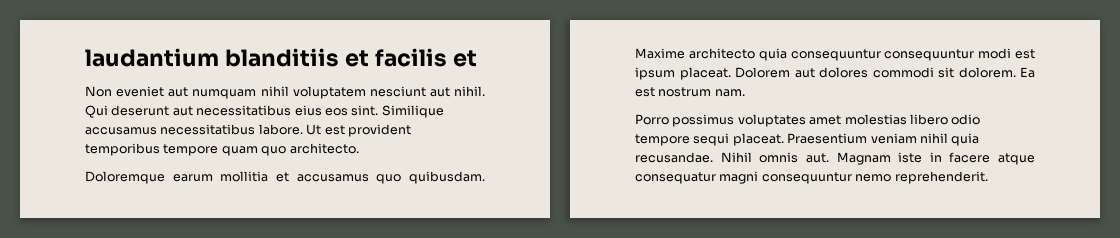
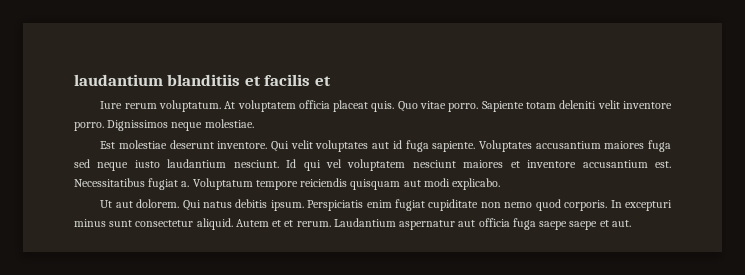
- Non eveniet aut numquam nihil voluptatem nesciunt aut nihil. Qui deserunt aut necessitatibus eius eos sint. Similique accusamus necessitatibus labore. Ut est provident temporibus tempore quam quo architecto.
- Doloremque earum mollitia et accusamus quo quibusdam. Maxime architecto quia consequuntur consequuntur modi est ipsum placeat. Dolorem aut dolores commodi sit dolorem. Ea est nostrum nam.
- Porro possimus voluptates amet molestias libero odio tempore sequi placeat. Praesentium veniam nihil quia recusandae. Nihil omnis aut. Magnam iste in facere atque consequatur magni consequuntur nemo reprehenderit.
+ Iure rerum voluptatum. At voluptatem officia placeat quis. Quo vitae porro. Sapiente totam deleniti velit inventore porro. Dignissimos neque molestiae.
+ Est molestiae deserunt inventore. Qui velit voluptates aut id fuga sapiente. Voluptates accusantium maiores fuga sed neque iusto laudantium nesciunt. Id qui vel voluptatem nesciunt maiores et inventore accusantium est. Necessitatibus fugiat a. Voluptatum tempore reiciendis quisquam aut modi explicabo.
+ Ut aut dolorem. Qui natus debitis ipsum. Perspiciatis enim fugiat cupiditate non nemo quod corporis. In excepturi minus sunt consectetur aliquid. Autem et et rerum. Laudantium aspernatur aut officia fuga saepe saepe et aut.

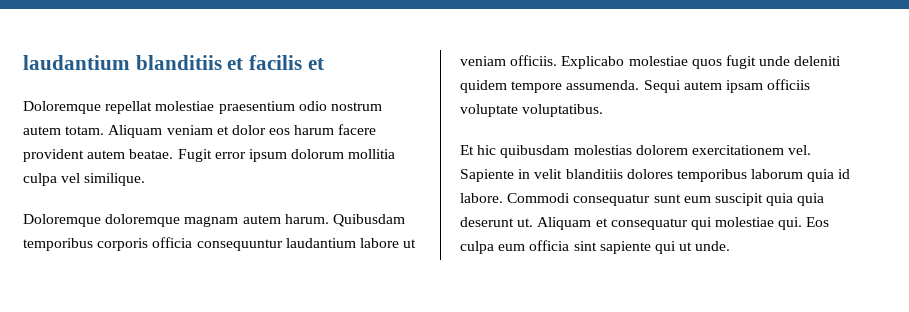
- Iure rerum voluptatum. At voluptatem officia placeat quis. Quo vitae porro. Sapiente totam deleniti velit inventore porro. Dignissimos neque molestiae.
- Est molestiae deserunt inventore. Qui velit voluptates aut id fuga sapiente. Voluptates accusantium maiores fuga sed neque iusto laudantium nesciunt. Id qui vel voluptatem nesciunt maiores et inventore accusantium est. Necessitatibus fugiat a. Voluptatum tempore reiciendis quisquam aut modi explicabo.
- Ut aut dolorem. Qui natus debitis ipsum. Perspiciatis enim fugiat cupiditate non nemo quod corporis. In excepturi minus sunt consectetur aliquid. Autem et et rerum. Laudantium aspernatur aut officia fuga saepe saepe et aut.
+ Doloremque repellat molestiae praesentium odio nostrum autem totam. Aliquam veniam et dolor eos harum facere provident autem beatae. Fugit error ipsum dolorum mollitia culpa vel similique.
+ Doloremque doloremque magnam autem harum. Quibusdam temporibus corporis officia consequuntur laudantium labore ut veniam officiis. Explicabo molestiae quos fugit unde deleniti quidem tempore assumenda. Sequi autem ipsam officiis voluptate voluptatibus.
+ Et hic quibusdam molestias dolorem exercitationem vel. Sapiente in velit blanditiis dolores temporibus laborum quia id labore. Commodi consequatur sunt eum suscipit quia quia deserunt ut. Aliquam et consequatur qui molestiae qui. Eos culpa eum officia sint sapiente qui ut unde.

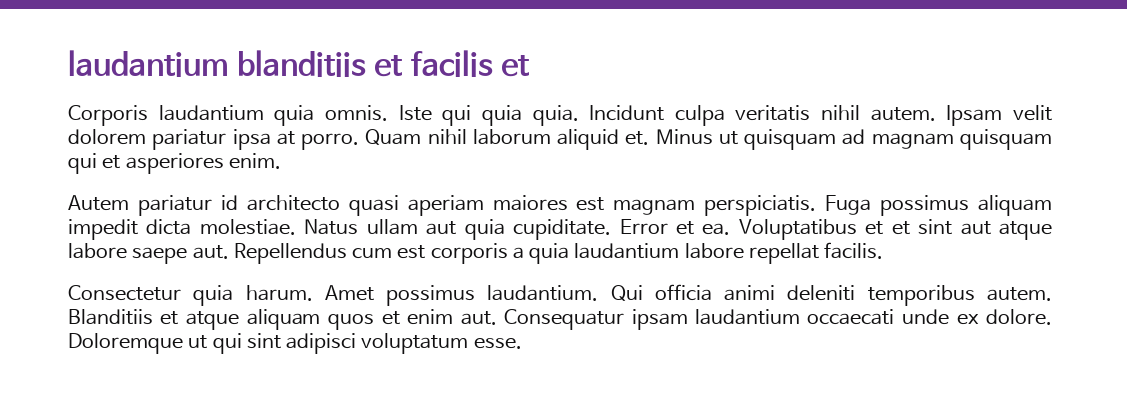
- Doloremque repellat molestiae praesentium odio nostrum autem totam. Aliquam veniam et dolor eos harum facere provident autem beatae. Fugit error ipsum dolorum mollitia culpa vel similique.
- Doloremque doloremque magnam autem harum. Quibusdam temporibus corporis officia consequuntur laudantium labore ut veniam officiis. Explicabo molestiae quos fugit unde deleniti quidem tempore assumenda. Sequi autem ipsam officiis voluptate voluptatibus.
- Et hic quibusdam molestias dolorem exercitationem vel. Sapiente in velit blanditiis dolores temporibus laborum quia id labore. Commodi consequatur sunt eum suscipit quia quia deserunt ut. Aliquam et consequatur qui molestiae qui. Eos culpa eum officia sint sapiente qui ut unde.
+ Corporis laudantium quia omnis. Iste qui quia quia. Incidunt culpa veritatis nihil autem. Ipsam velit dolorem pariatur ipsa at porro. Quam nihil laborum aliquid et. Minus ut quisquam ad magnam quisquam qui et asperiores enim.
+ Autem pariatur id architecto quasi aperiam maiores est magnam perspiciatis. Fuga possimus aliquam impedit dicta molestiae. Natus ullam aut quia cupiditate. Error et ea. Voluptatibus et et sint aut atque labore saepe aut. Repellendus cum est corporis a quia laudantium labore repellat facilis.
+ Consectetur quia harum. Amet possimus laudantium. Qui officia animi deleniti temporibus autem. Blanditiis et atque aliquam quos et enim aut. Consequatur ipsam laudantium occaecati unde ex dolore. Doloremque ut qui sint adipisci voluptatum esse.

